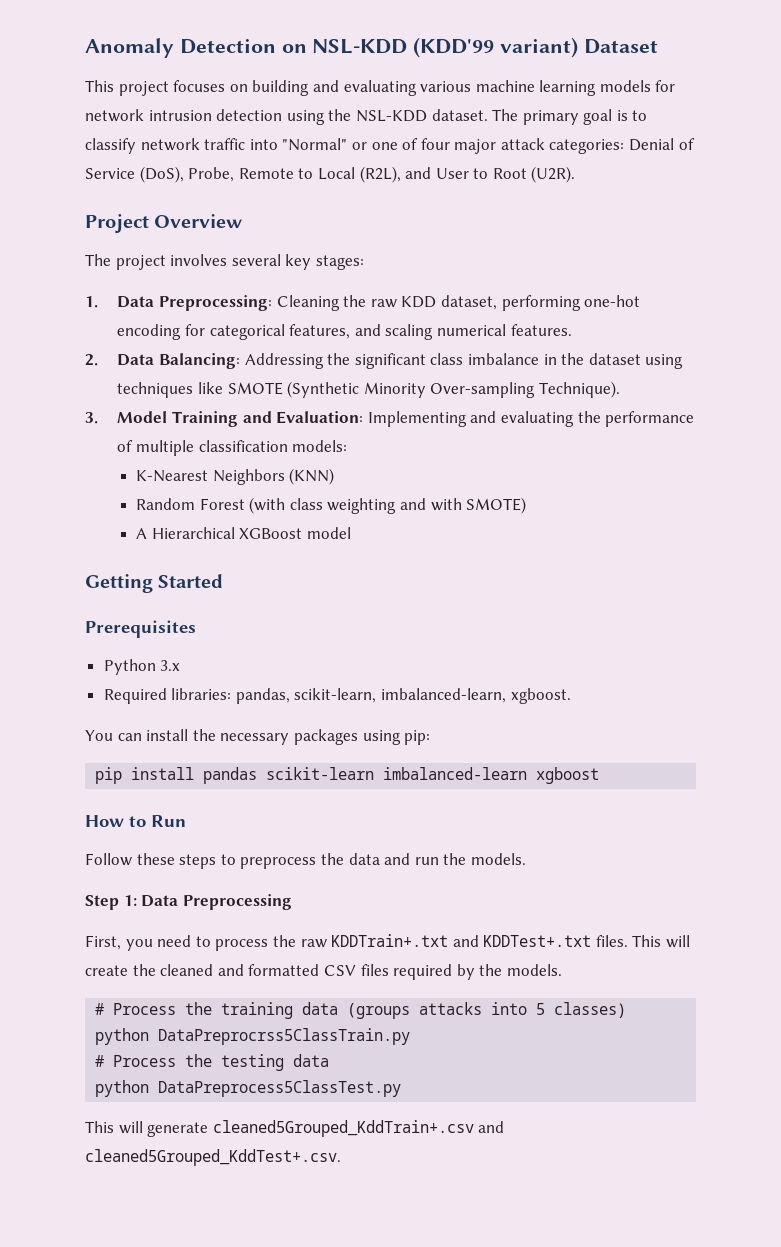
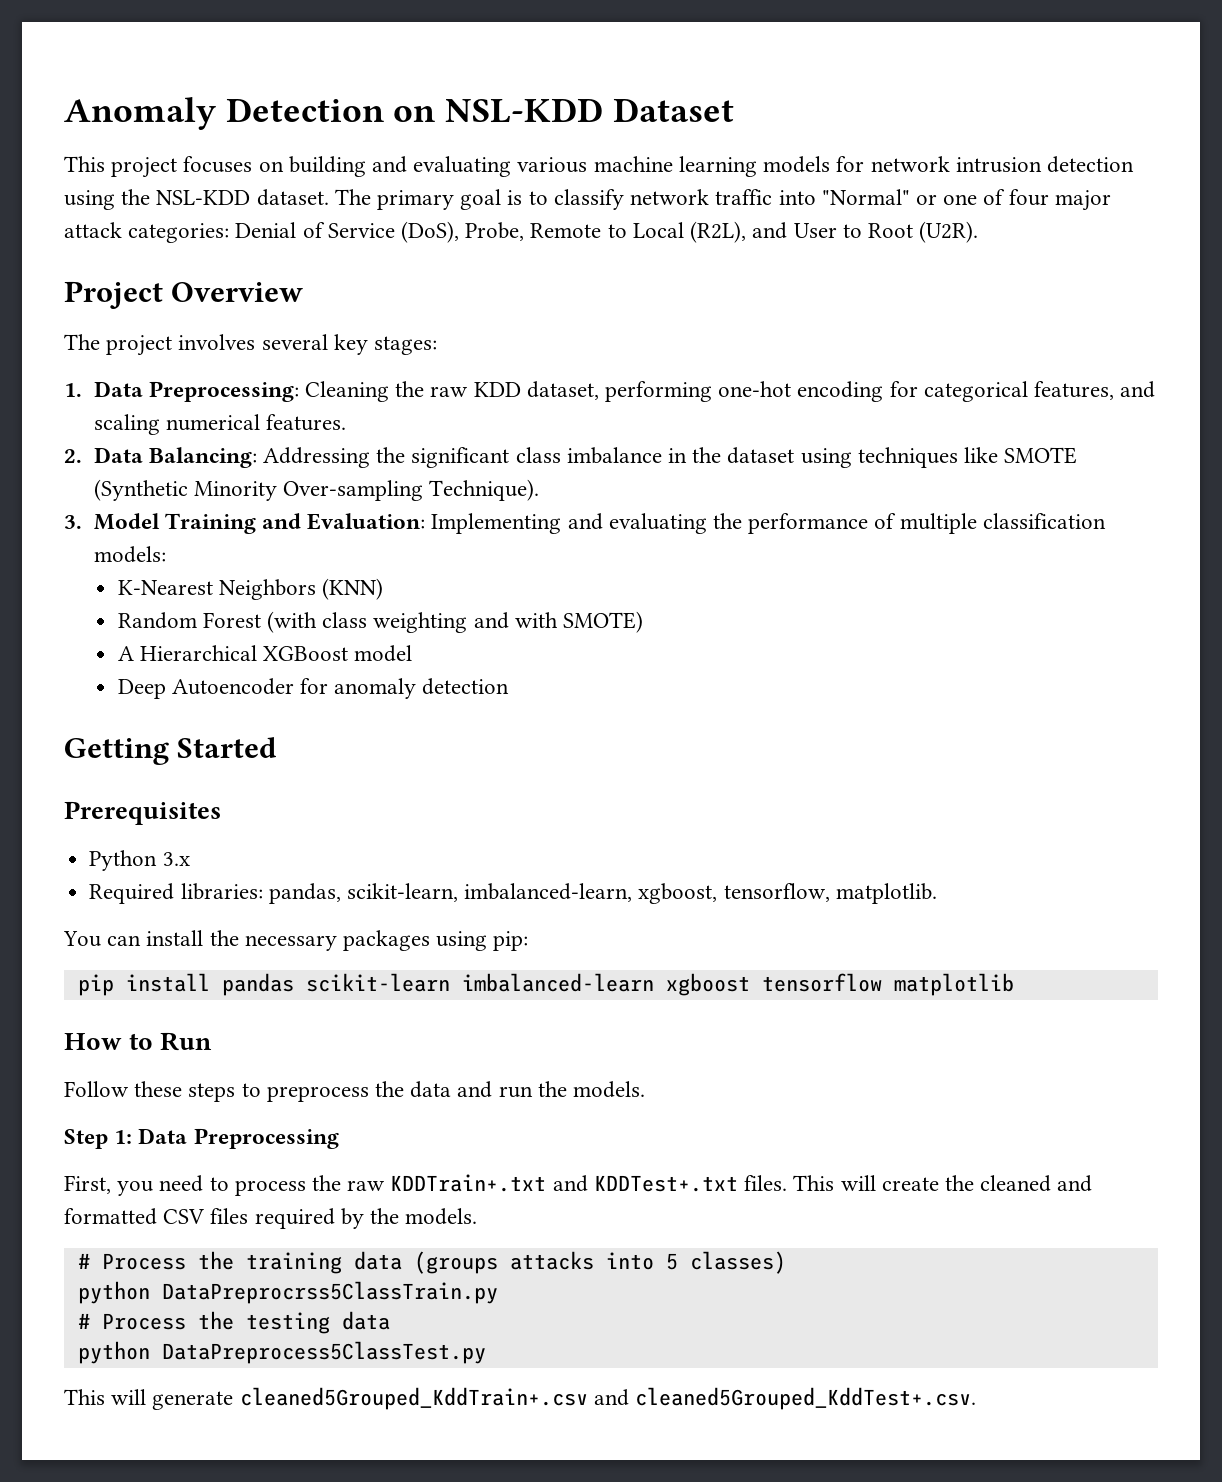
- Anomaly Detection on NSL-KDD (KDD'99 variant) Dataset
+ Anomaly Detection on NSL-KDD Dataset
+ Deep Autoencoder for anomaly detection
- Required libraries: pandas, scikit-learn, imbalanced-learn, xgboost.
+ Required libraries: pandas, scikit-learn, imbalanced-learn, xgboost, tensorflow, matplotlib.
- pip install pandas scikit-learn imbalanced-learn xgboost
+ pip install pandas scikit-learn imbalanced-learn xgboost tensorflow matplotlib

